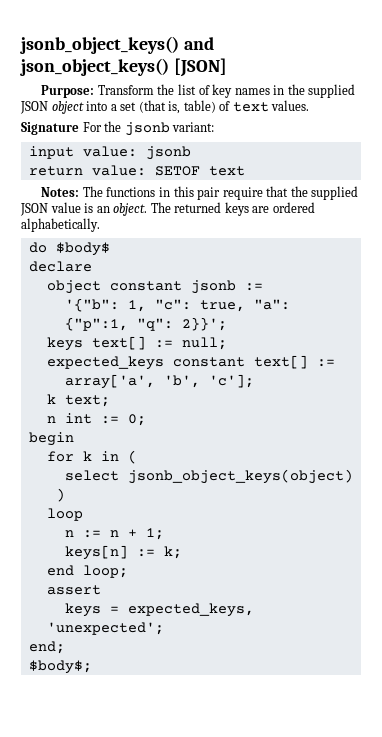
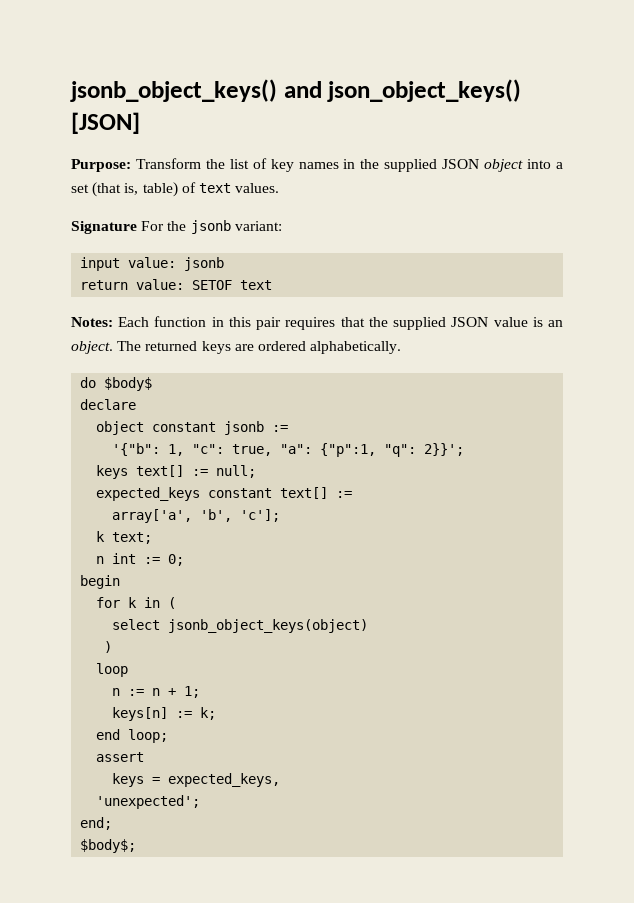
- Notes: The functions in this pair require that the supplied JSON value is an object.
+ Notes: Each function in this pair requires that the supplied JSON value is an object.

